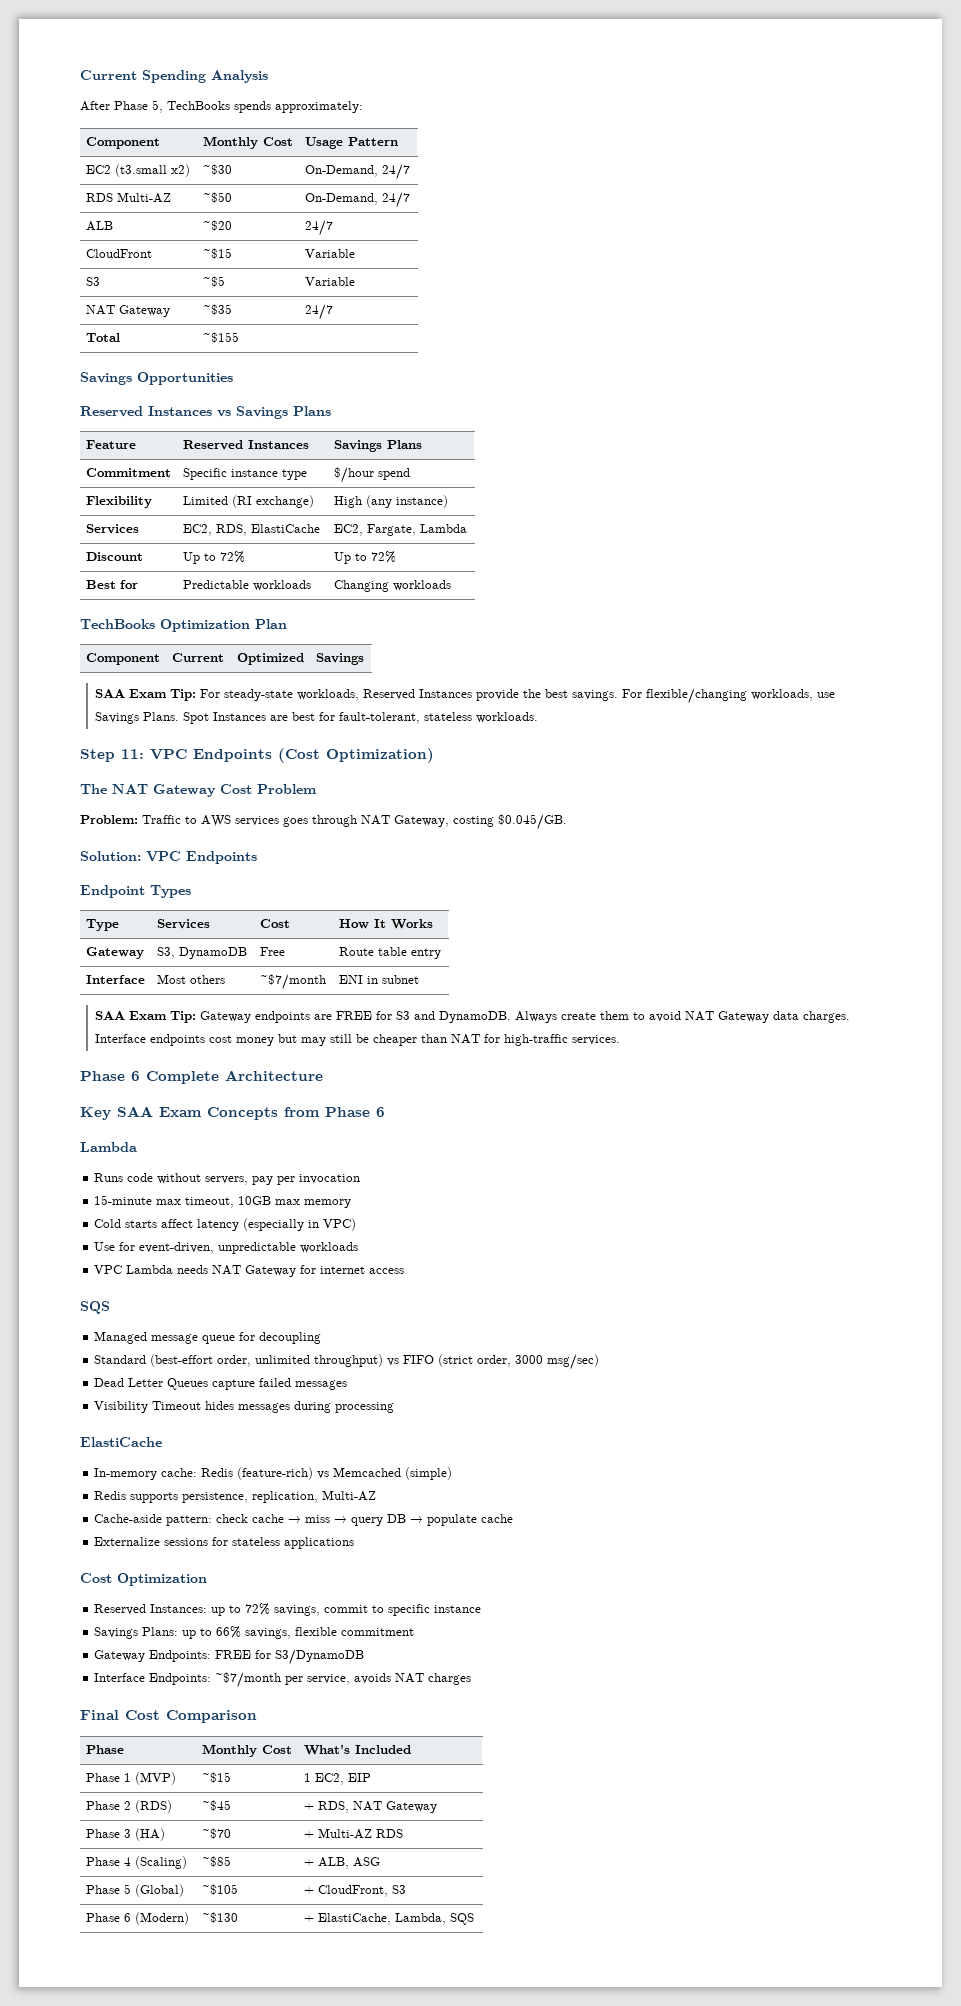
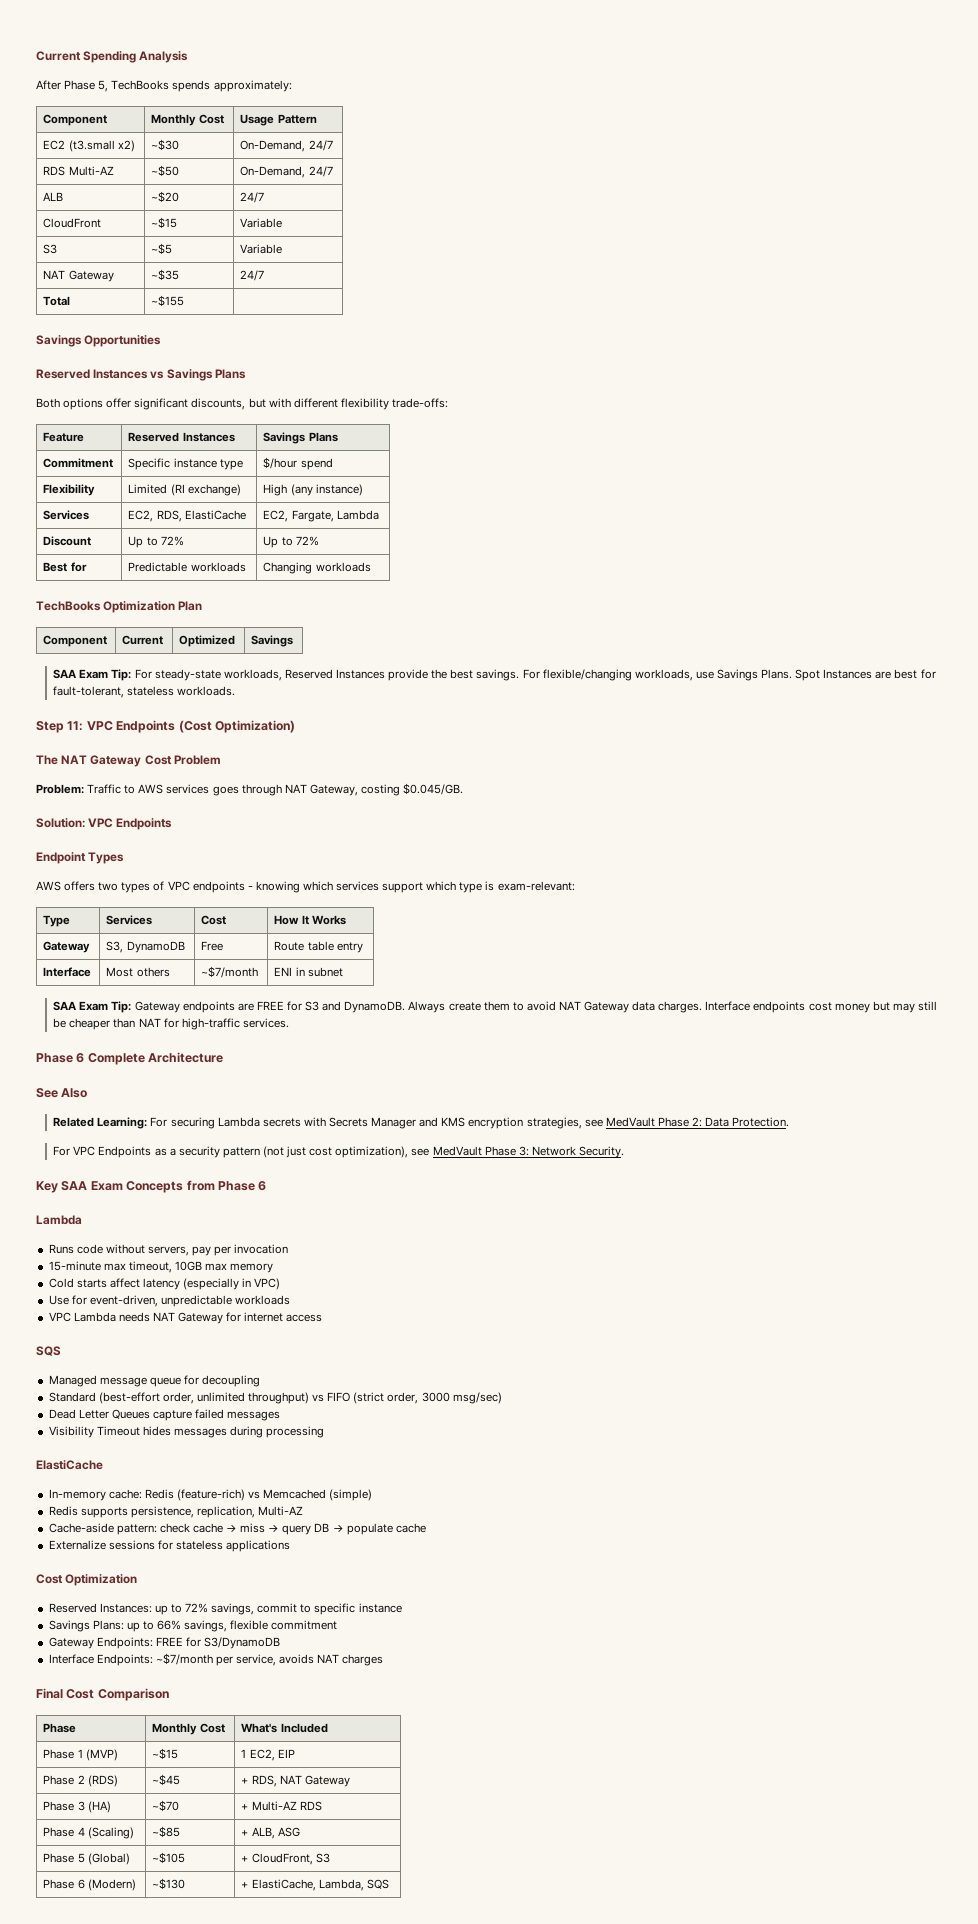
+ Both options offer significant discounts, but with different flexibility trade-offs:
+ AWS offers two types of VPC endpoints - knowing which services support which type is exam-relevant:
+ See Also
+ Related Learning: For securing Lambda secrets with Secrets Manager and KMS encryption strategies, see MedVault Phase 2: Data Protection.
+ For VPC Endpoints as a security pattern (not just cost optimization), see MedVault Phase 3: Network Security.

